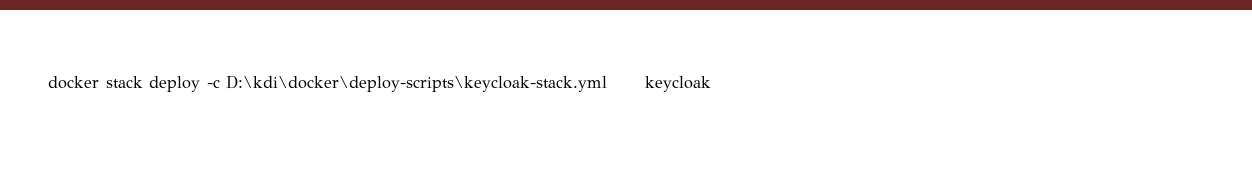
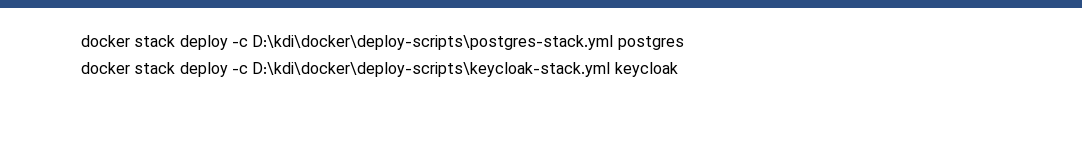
+ docker stack deploy -c D:\kdi\docker\deploy-scripts\postgres-stack.yml postgres

